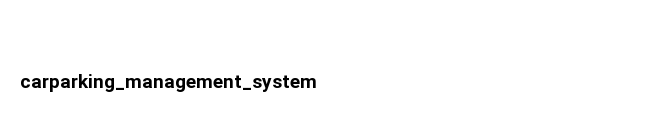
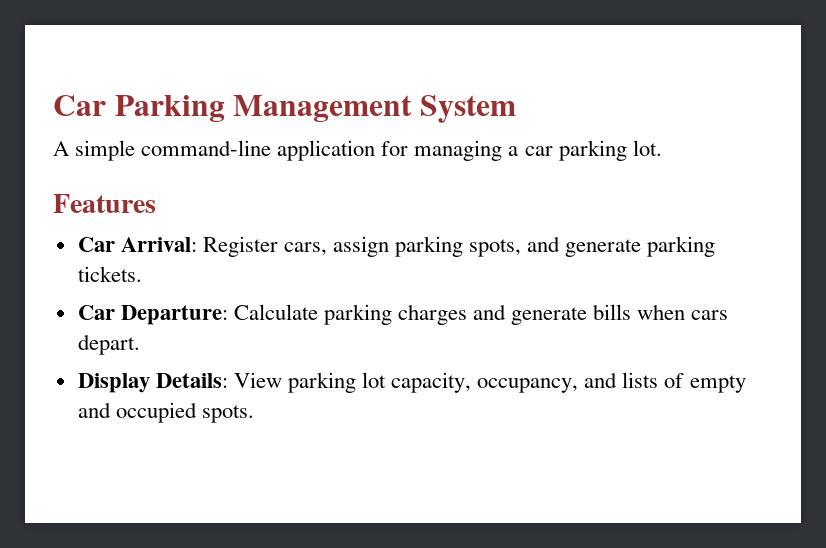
- carparking_management_system
+ Car Parking Management System
+ A simple command-line application for managing a car parking lot.
+ Features
+ Car Arrival: Register cars, assign parking spots, and generate parking tickets.
+ Car Departure: Calculate parking charges and generate bills when cars depart.
+ Display Details: View parking lot capacity, occupancy, and lists of empty and occupied spots.

